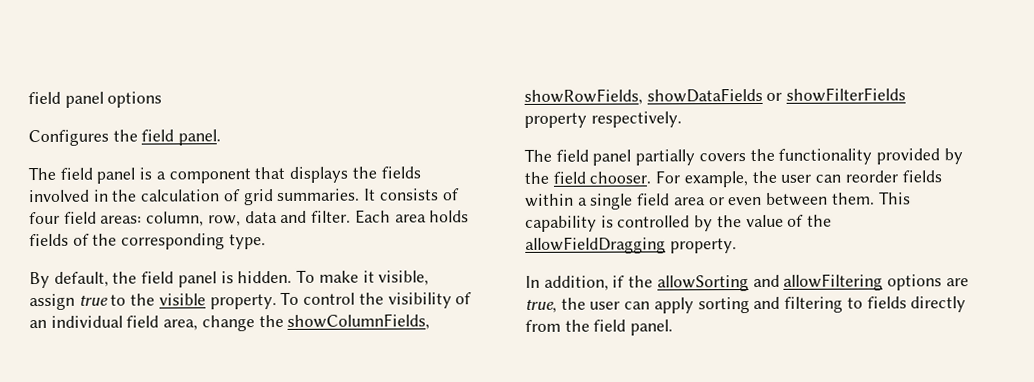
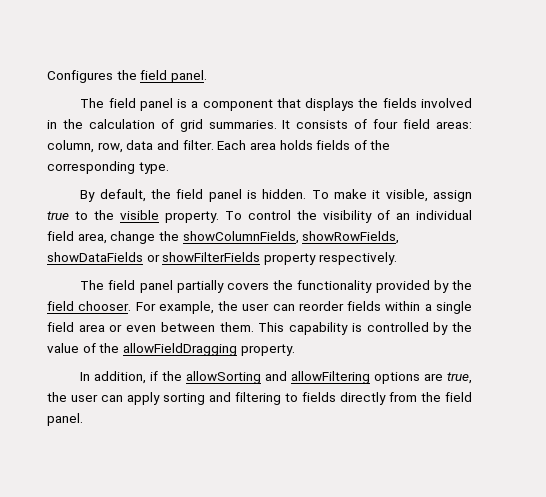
- field panel options

